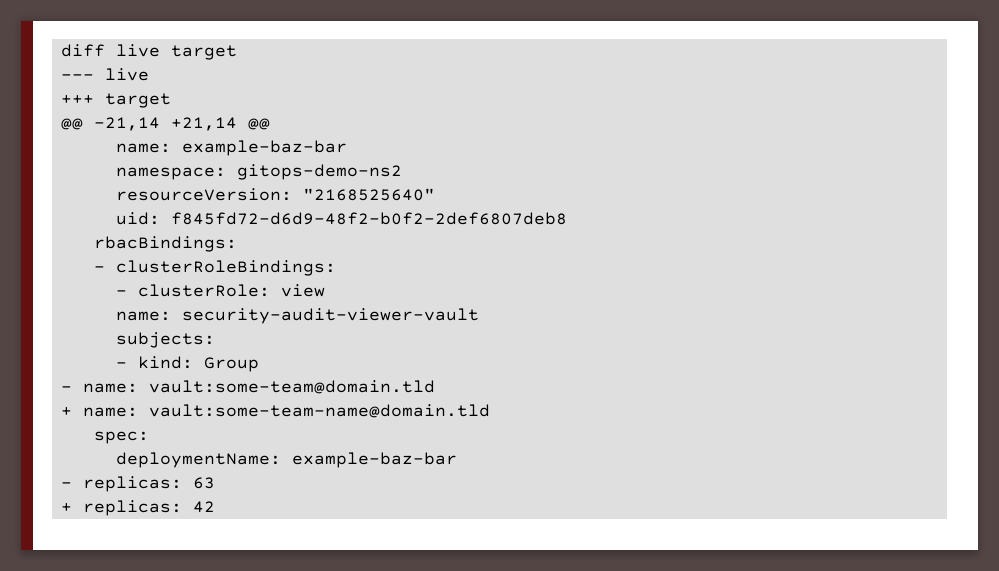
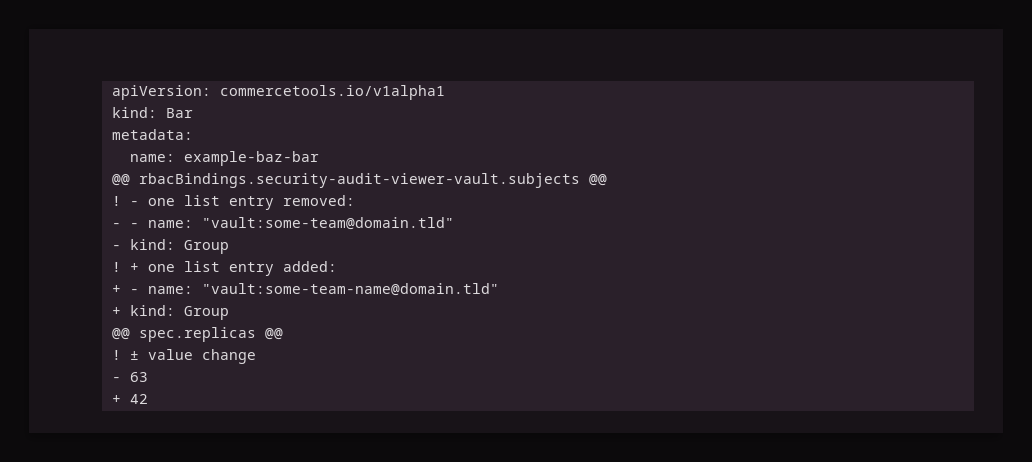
- diff live target
- --- live
- +++ target
- @@ -21,14 +21,14 @@
+ apiVersion: commercetools.io/v1alpha1
+ kind: Bar
+ metadata:
  name: example-baz-bar
- namespace: gitops-demo-ns2
- resourceVersion: "2168525640"
- uid: f845fd72-d6d9-48f2-b0f2-2def6807deb8
- rbacBindings:
- - clusterRoleBindings:
- - clusterRole: view
- name: security-audit-viewer-vault
- subjects:
+ @@ rbacBindings.security-audit-viewer-vault.subjects @@
+ ! - one list entry removed:
+ - - name: "vault:some-team@domain.tld"
  - kind: Group
- - name: vault:some-team@domain.tld
- + name: vault:some-team-name@domain.tld
- spec:
- deploymentName: example-baz-bar
- - replicas: 63
+ ! + one list entry added:
+ + - name: "vault:some-team-name@domain.tld"
+ + kind: Group
+ @@ spec.replicas @@
+ ! ± value change
+ - 63
- + replicas: 42
+ + 42

